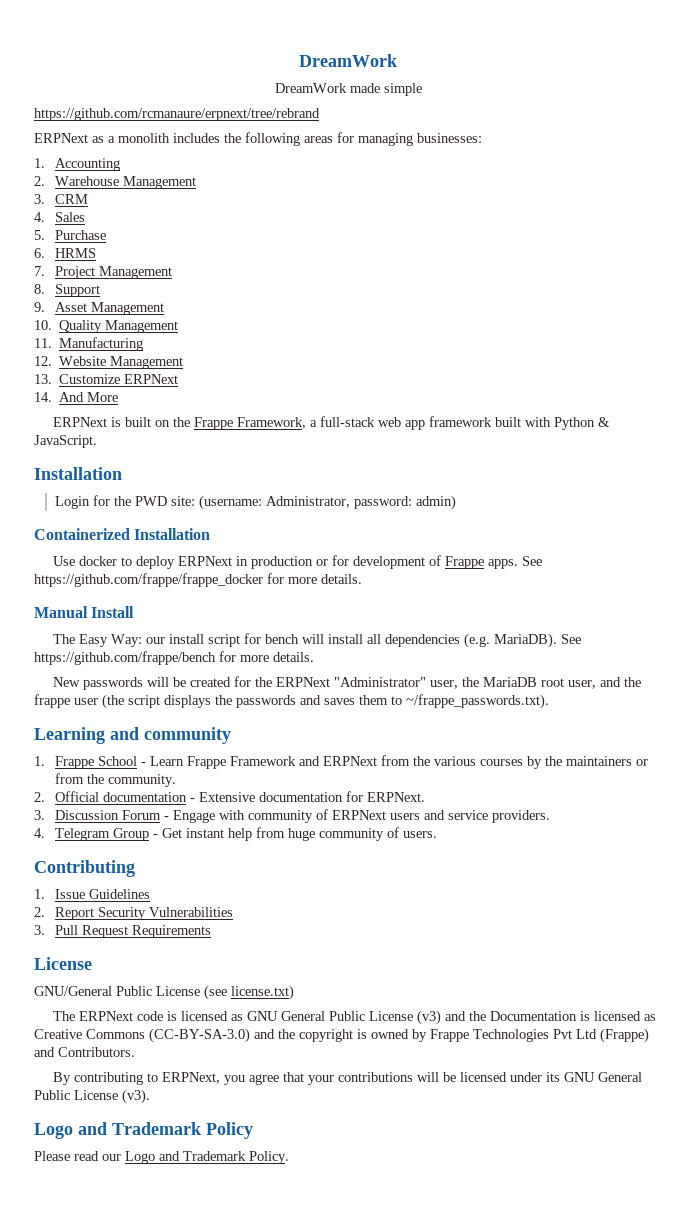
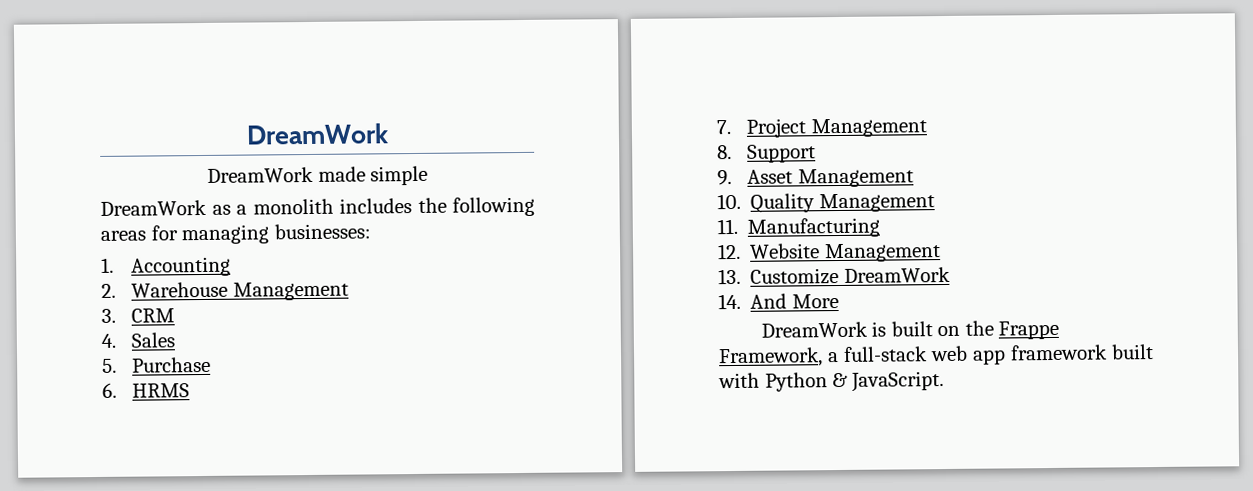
- https://github.com/rcmanaure/erpnext/tree/rebrand
- ERPNext as a monolith includes the following areas for managing businesses:
+ DreamWork as a monolith includes the following areas for managing businesses:
- 13. Customize ERPNext
+ 13. Customize DreamWork
- ERPNext is built on the Frappe Framework, a full-stack web app framework built with Python & JavaScript.
- Installation
- Login for the PWD site: (username: Administrator, password: admin)
- Containerized Installation
- Use docker to deploy ERPNext in production or for development of Frappe apps. See https://github.com/frappe/frappe_docker for more details.
- Manual Install
- The Easy Way: our install script for bench will install all dependencies (e.g. MariaDB). See https://github.com/frappe/bench for more details.
- New passwords will be created for the ERPNext "Administrator" user, the MariaDB root user, and the frappe user (the script displays the passwords and saves them to ~/frappe_passwords.txt).
- Learning and community
- 1. Frappe School - Learn Frappe Framework and ERPNext from the various courses by the maintainers or from the community.
- 2. Official documentation - Extensive documentation for ERPNext.
- 3. Discussion Forum - Engage with community of ERPNext users and service providers.
- 4. Telegram Group - Get instant help from huge community of users.
- Contributing
- 1. Issue Guidelines
- 2. Report Security Vulnerabilities
- 3. Pull Request Requirements
- License
- GNU/General Public License (see license.txt)
- The ERPNext code is licensed as GNU General Public License (v3) and the Documentation is licensed as Creative Commons (CC-BY-SA-3.0) and the copyright is owned by Frappe Technologies Pvt Ltd (Frappe) and Contributors.
- By contributing to ERPNext, you agree that your contributions will be licensed under its GNU General Public License (v3).
- Logo and Trademark Policy
- Please read our Logo and Trademark Policy.
+ DreamWork is built on the Frappe Framework, a full-stack web app framework built with Python & JavaScript.

